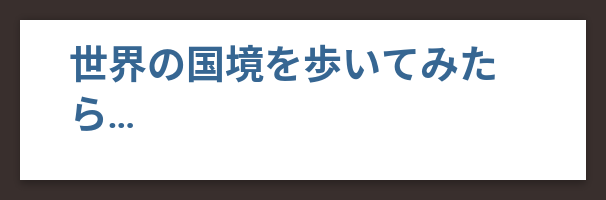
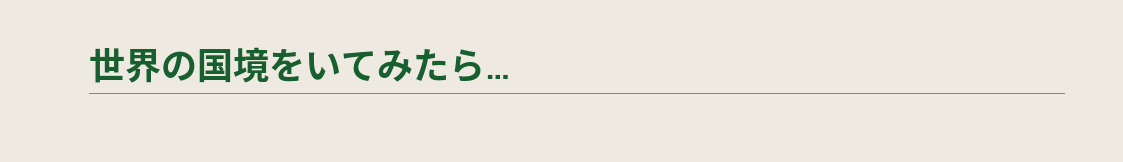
- 世界の国境を歩いてみたら…
+ 世界の国境をいてみたら…

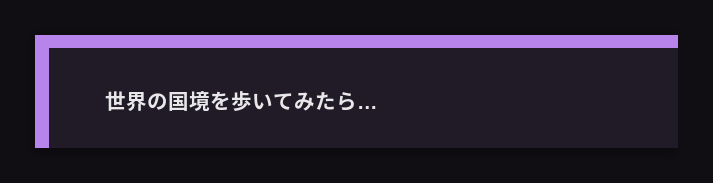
- 世界の国境をいてみたら…
+ 世界の国境を歩いてみたら…

